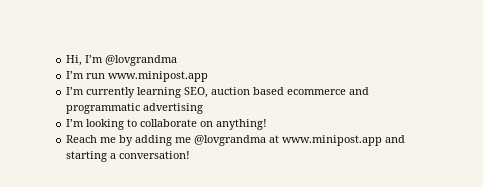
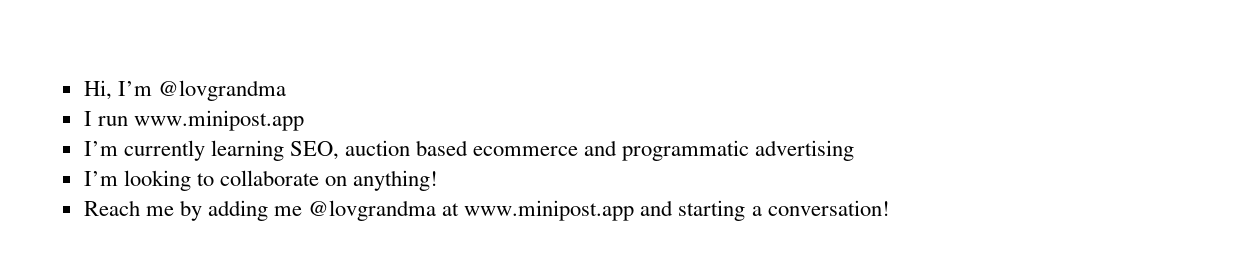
- I’m run www.minipost.app
+ I run www.minipost.app

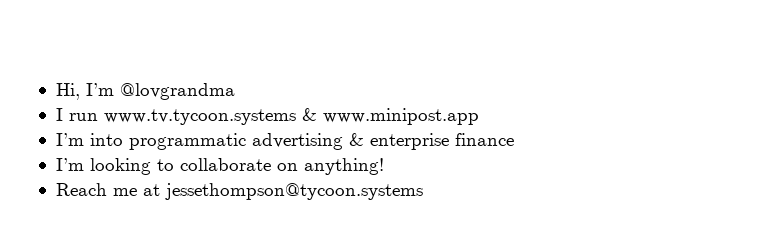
- I run www.minipost.app
+ I run www.tv.tycoon.systems & www.minipost.app
- I’m currently learning SEO, auction based ecommerce and programmatic advertising
+ I’m into programmatic advertising & enterprise finance
- Reach me by adding me @lovgrandma at www.minipost.app and starting a conversation!
+ Reach me at jessethompson@tycoon.systems

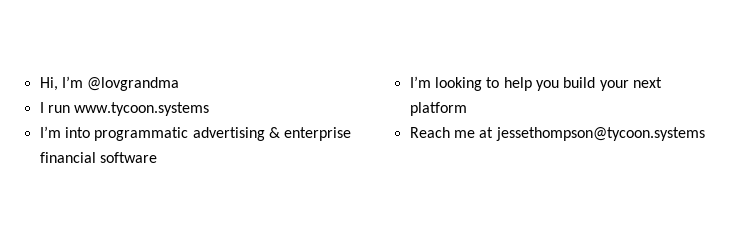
- I run www.tv.tycoon.systems & www.minipost.app
+ I run www.tycoon.systems
- I’m into programmatic advertising & enterprise finance
+ I’m into programmatic advertising & enterprise financial software
- I’m looking to collaborate on anything!
+ I’m looking to help you build your next platform

